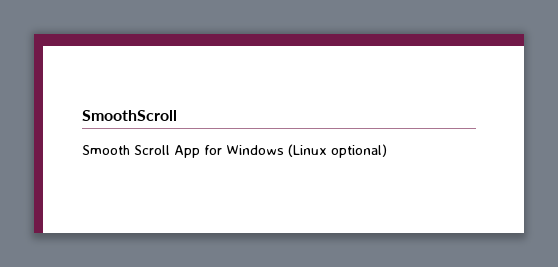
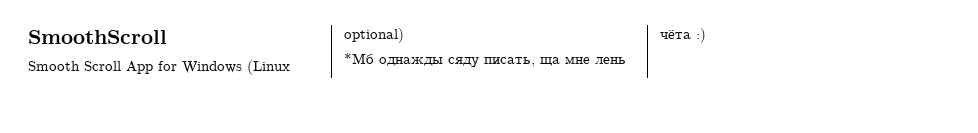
+ *Мб однажды сяду писать, ща мне лень чёта :)

